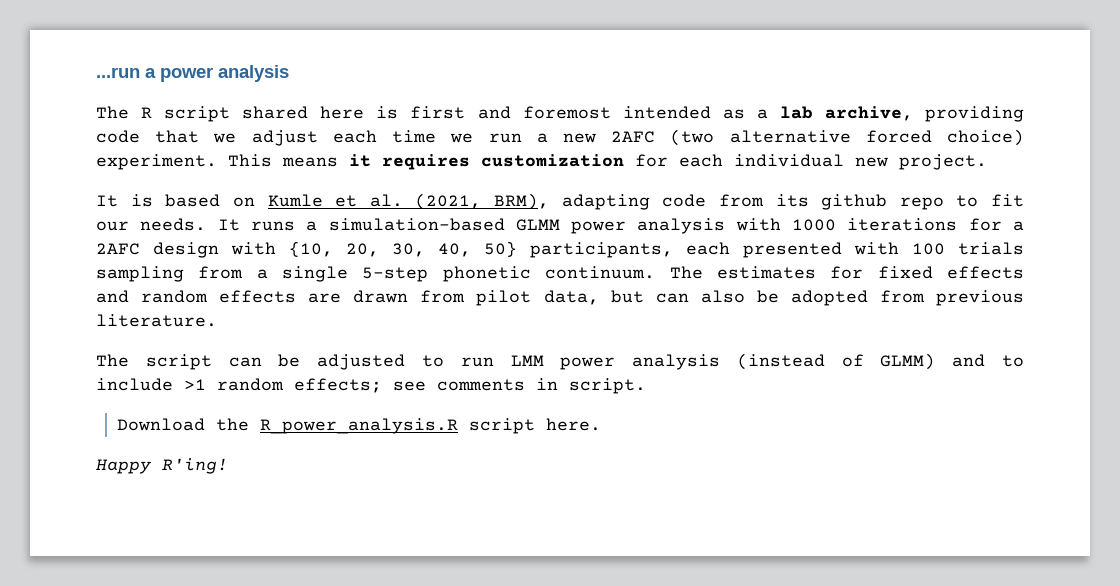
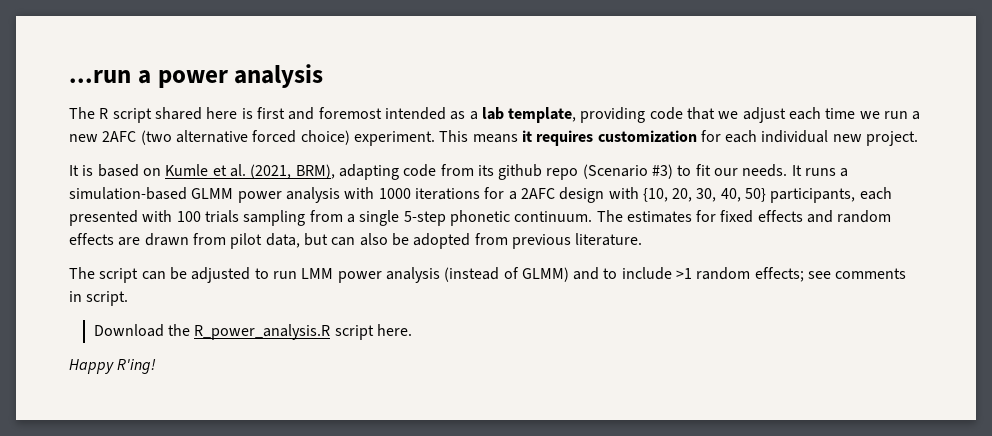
- The R script shared here is first and foremost intended as a lab archive, providing code that we adjust each time we run a new 2AFC (two alternative forced choice) experiment.
+ The R script shared here is first and foremost intended as a lab template, providing code that we adjust each time we run a new 2AFC (two alternative forced choice) experiment.
- It is based on Kumle et al. (2021, BRM), adapting code from its github repo to fit our needs.
+ It is based on Kumle et al. (2021, BRM), adapting code from its github repo (Scenario #3) to fit our needs.

